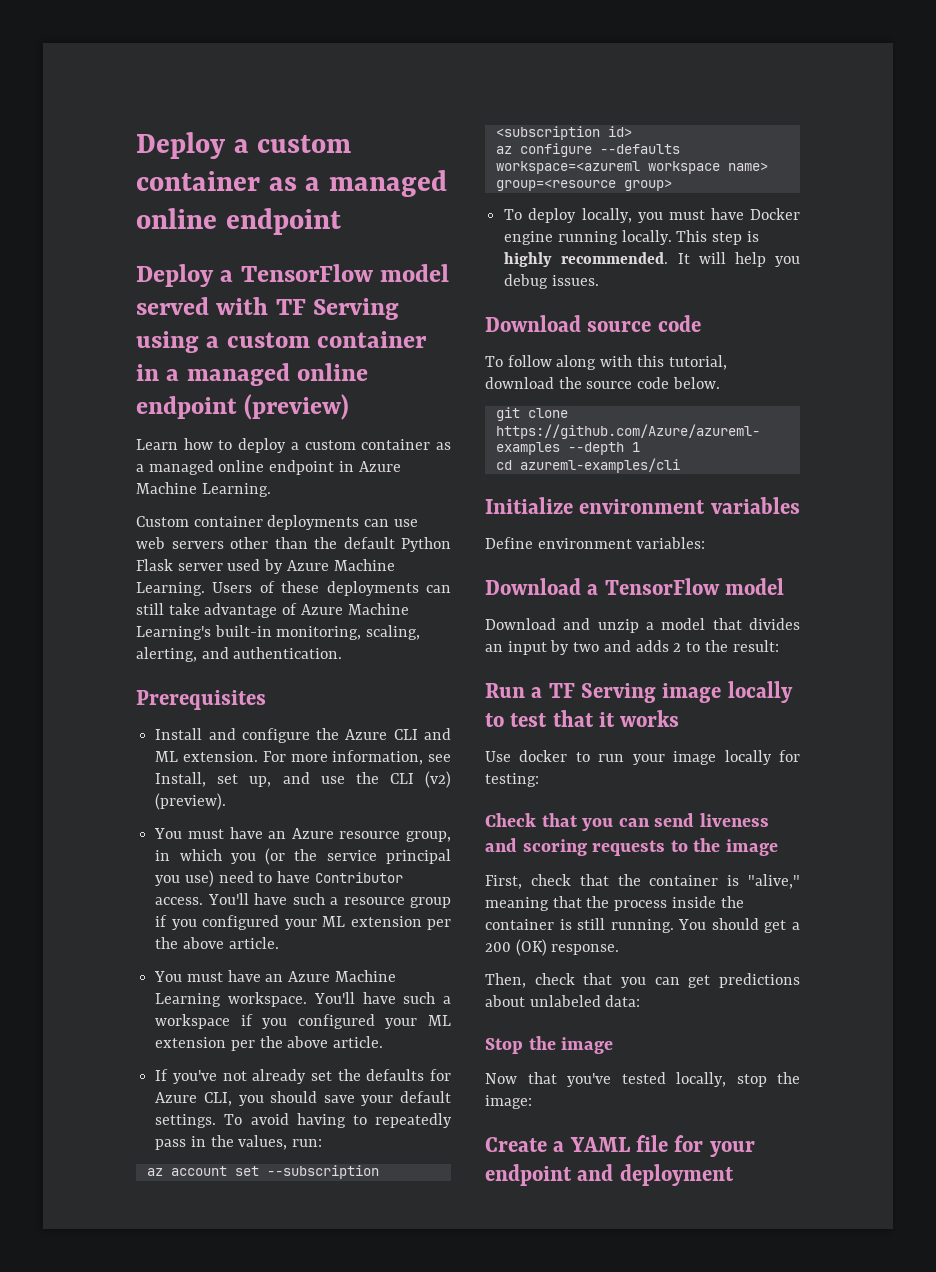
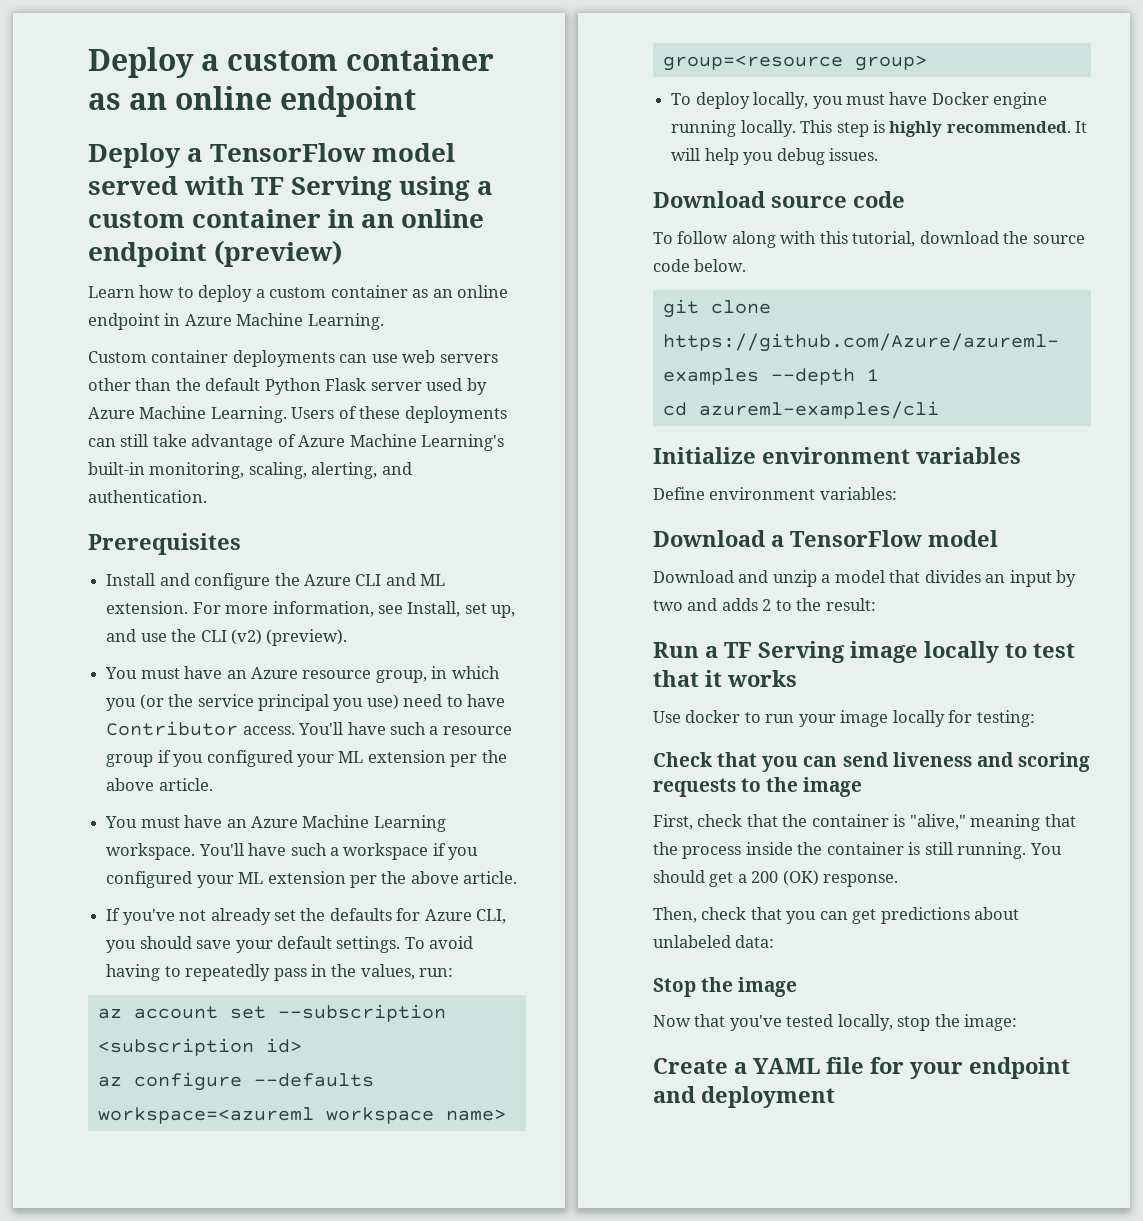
- Deploy a custom container as a managed online endpoint
+ Deploy a custom container as an online endpoint
- Deploy a TensorFlow model served with TF Serving using a custom container in a managed online endpoint (preview)
+ Deploy a TensorFlow model served with TF Serving using a custom container in an online endpoint (preview)
- Learn how to deploy a custom container as a managed online endpoint in Azure Machine Learning.
+ Learn how to deploy a custom container as an online endpoint in Azure Machine Learning.

